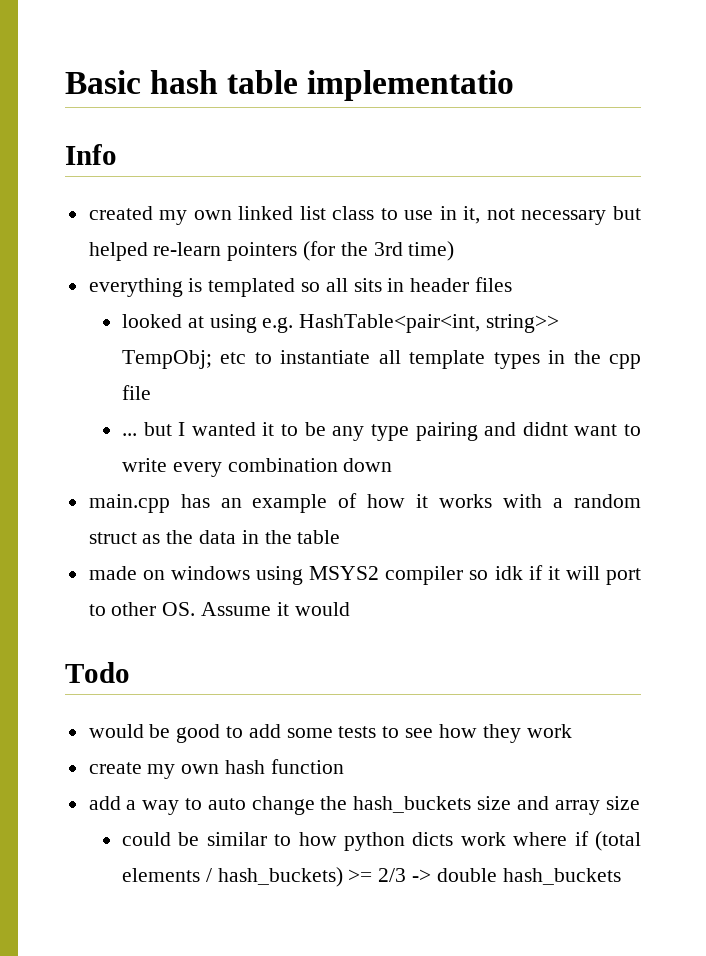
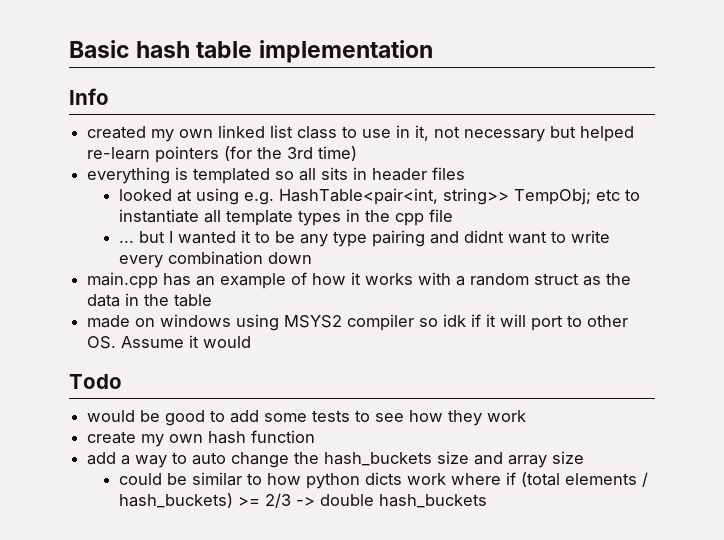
- Basic hash table implementatio
+ Basic hash table implementation

